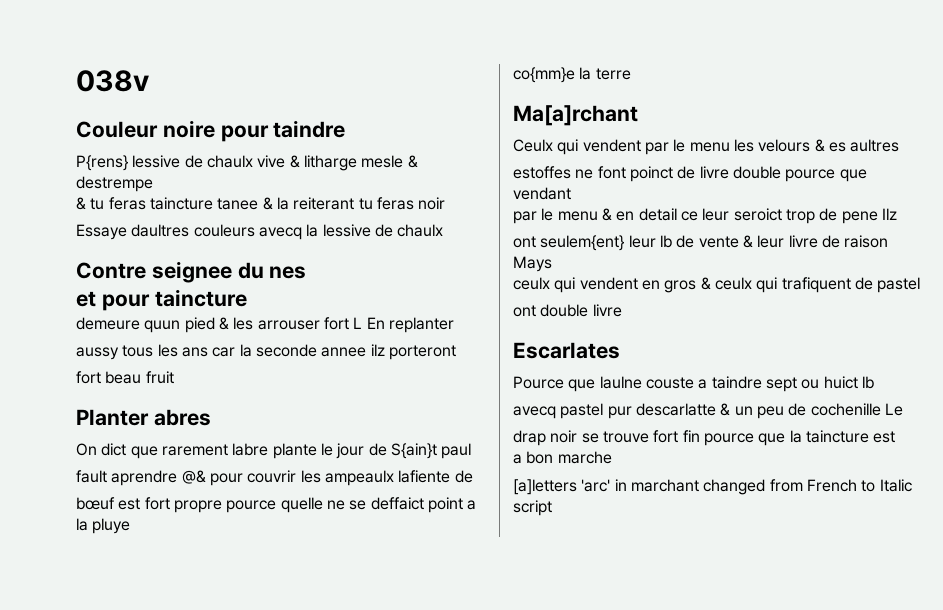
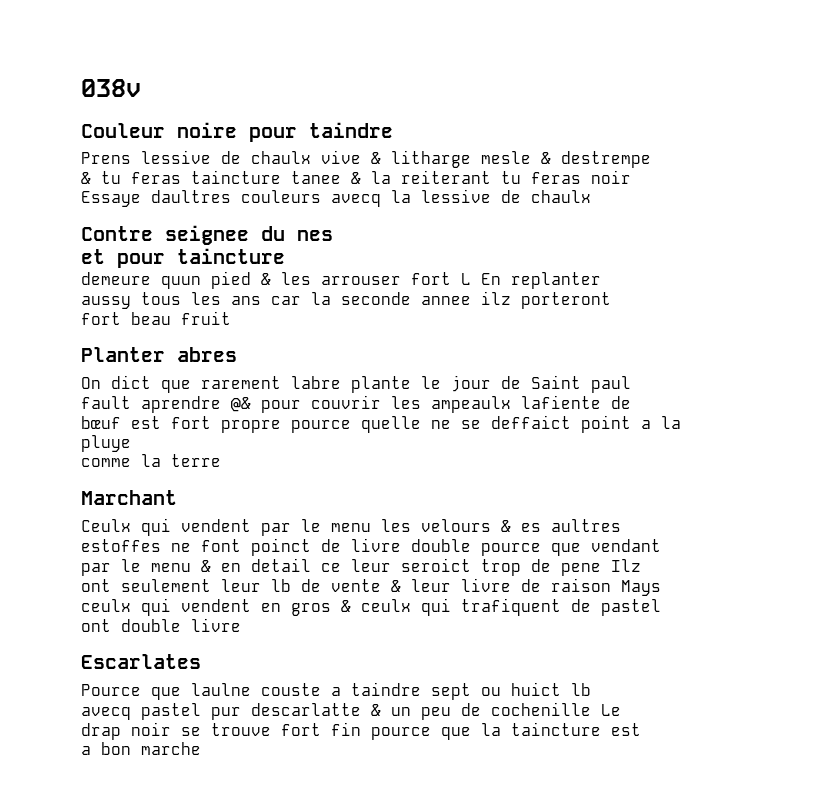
- P{rens} lessive de chaulx vive & litharge mesle & destrempe
+ Prens lessive de chaulx vive & litharge mesle & destrempe
- On dict que rarement labre plante le jour de S{ain}t paul
+ On dict que rarement labre plante le jour de Saint paul
- co{mm}e la terre
+ comme la terre
- Ma[a]rchant
+ Marchant
- ont seulem{ent} leur lb de vente & leur livre de raison Mays
+ ont seulement leur lb de vente & leur livre de raison Mays
- [a]letters 'arc' in marchant changed from French to Italic script

